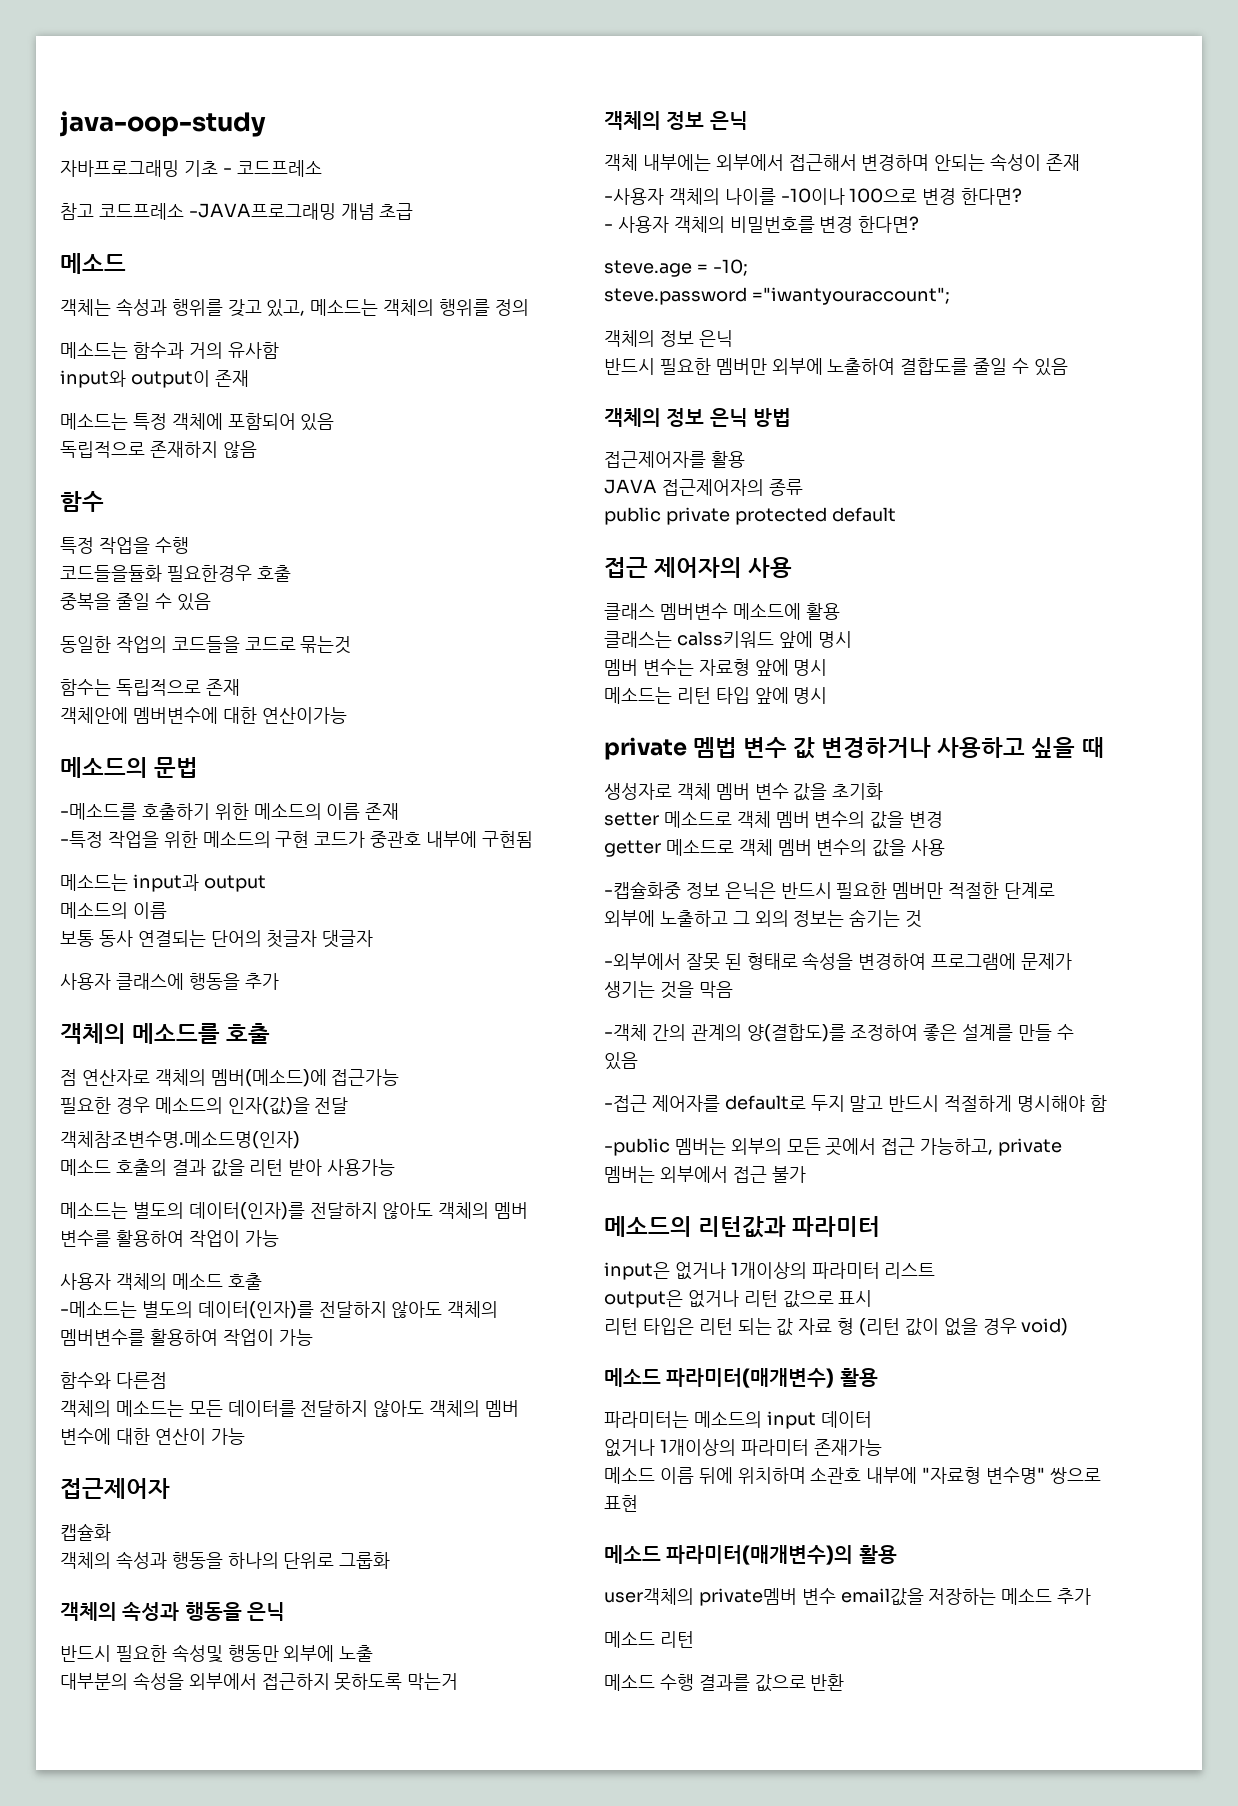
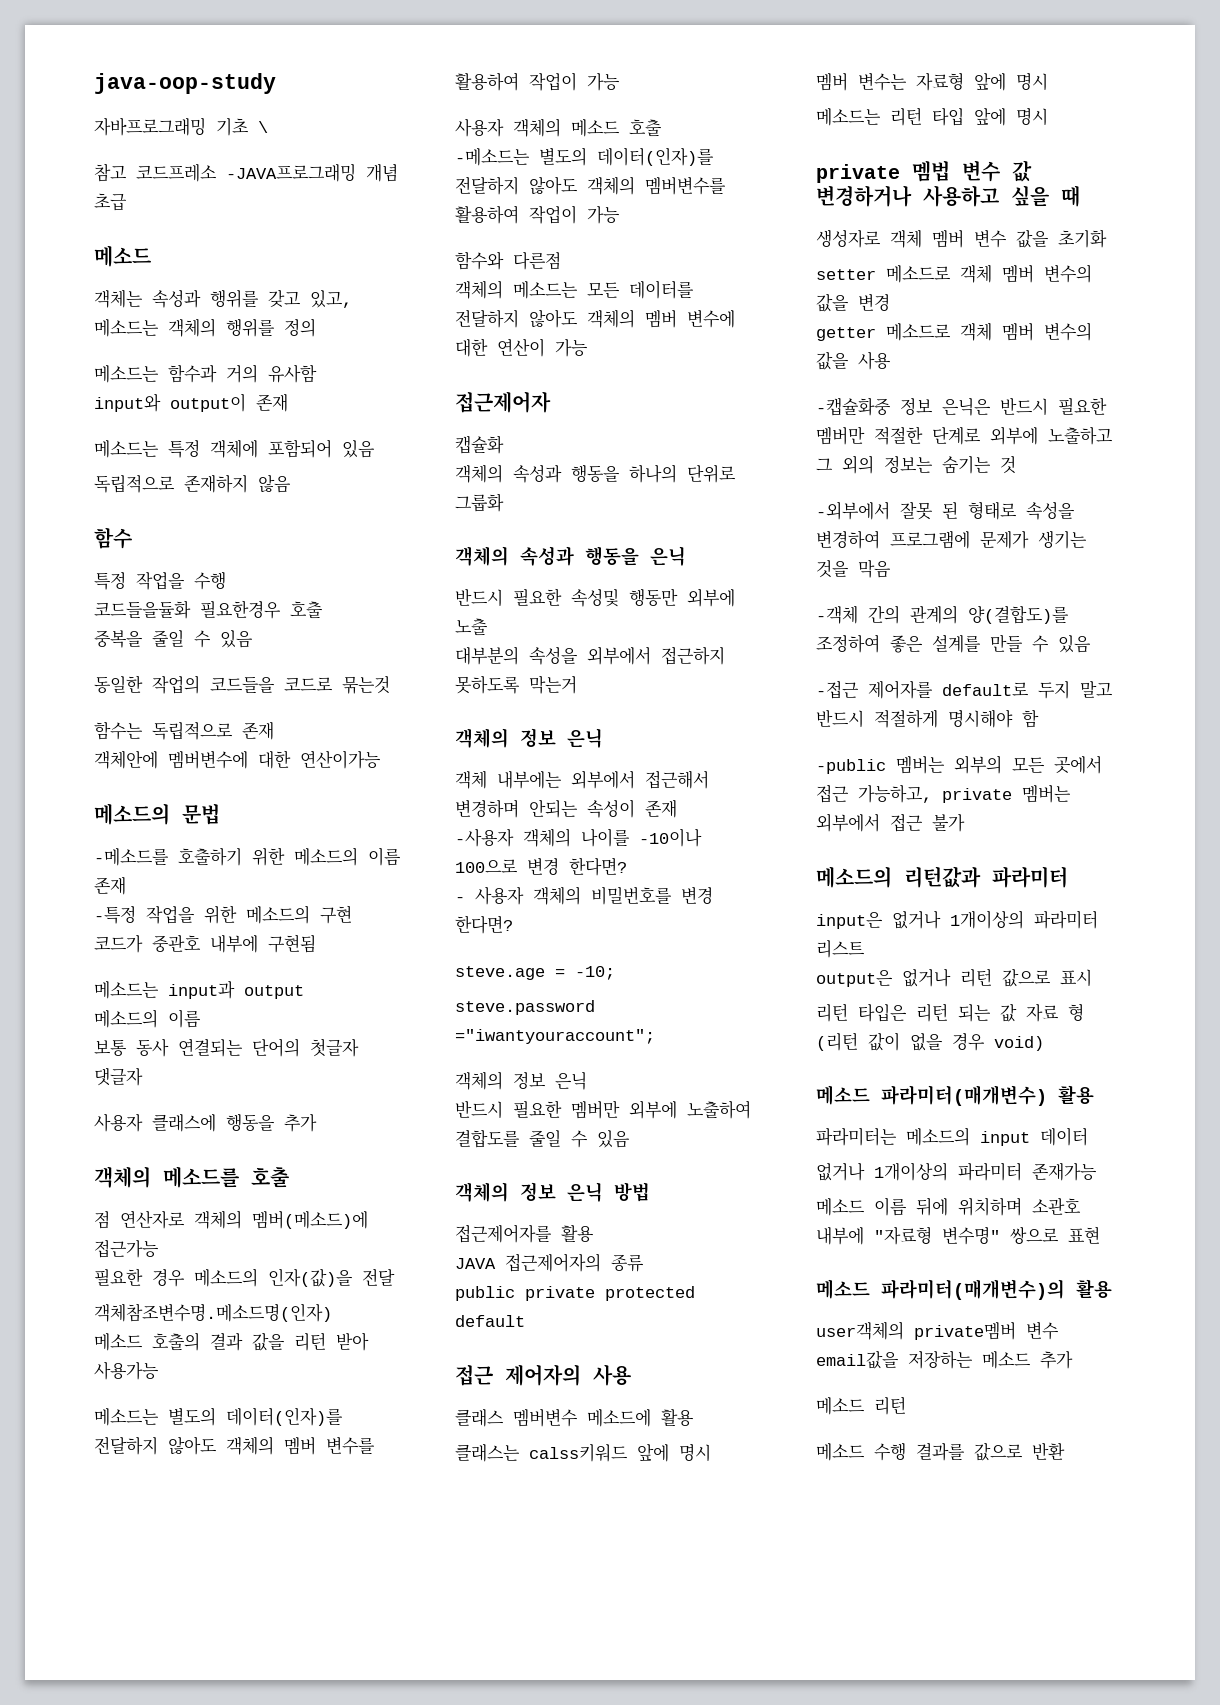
- 자바프로그래밍 기초 - 코드프레소
+ 자바프로그래밍 기초 \

